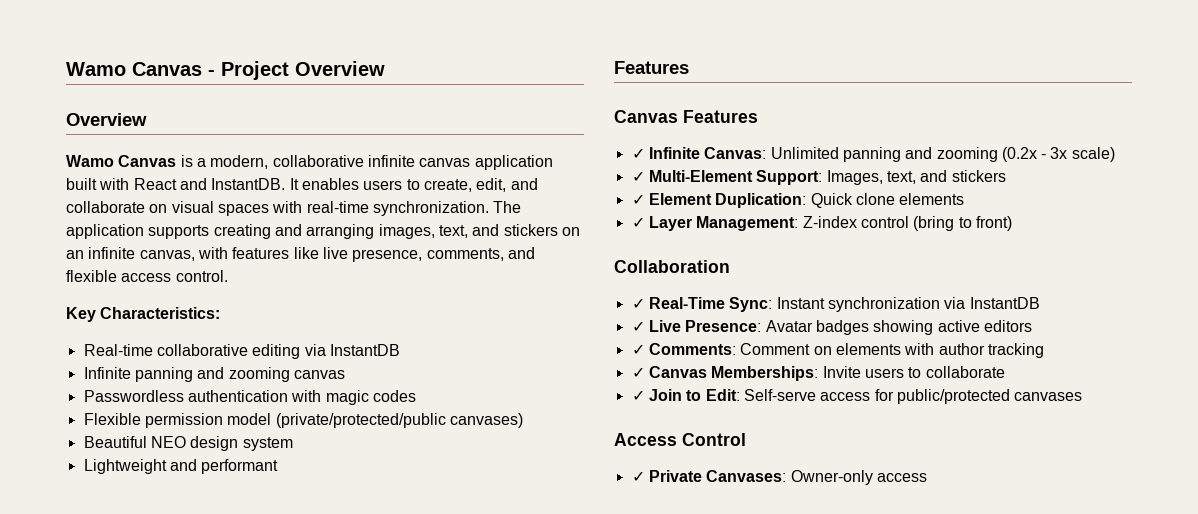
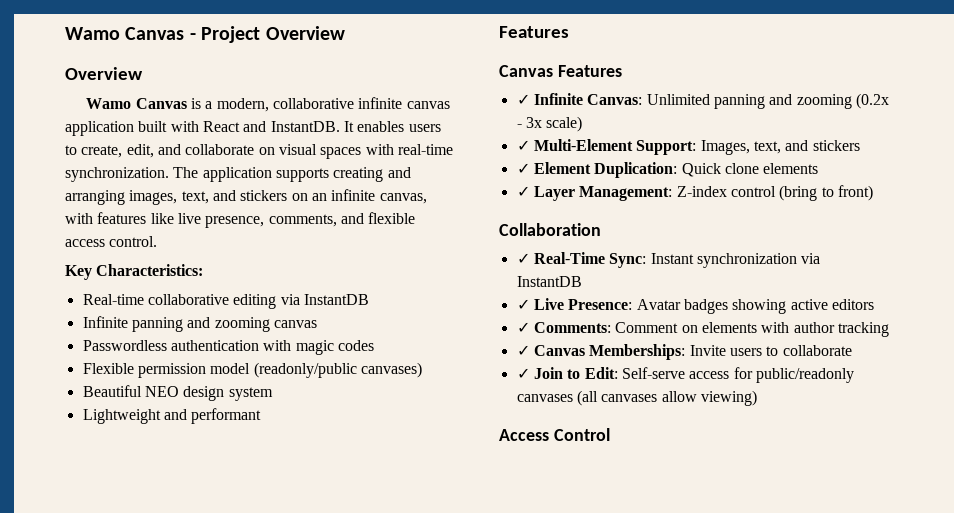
- Flexible permission model (private/protected/public canvases)
+ Flexible permission model (readonly/public canvases)
- ✓ Join to Edit: Self-serve access for public/protected canvases
+ ✓ Join to Edit: Self-serve access for public/readonly canvases (all canvases allow viewing)
  Access Control
- ✓ Private Canvases: Owner-only access

